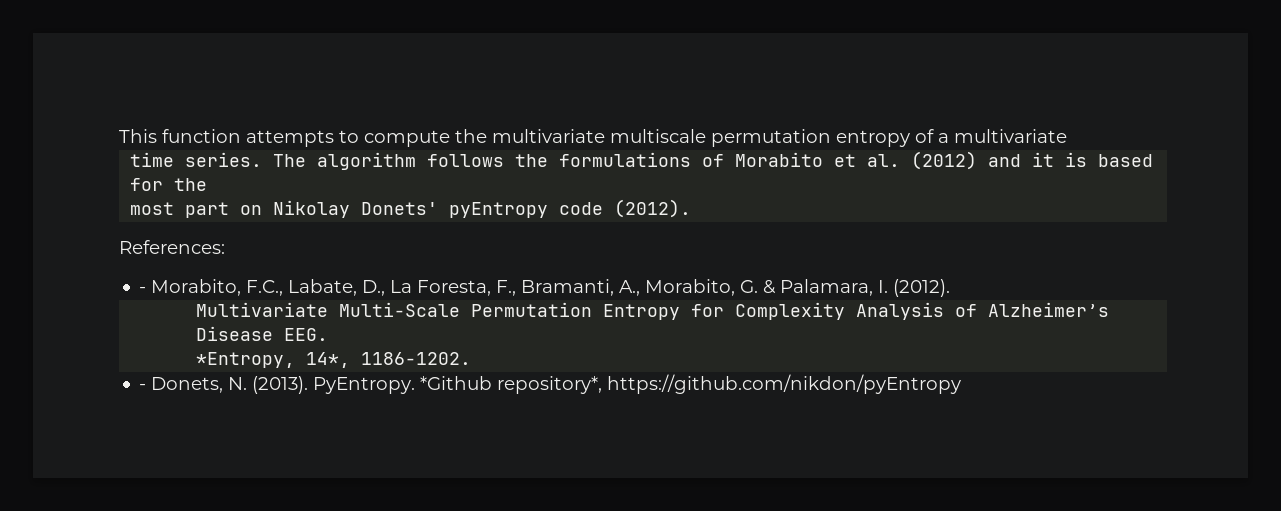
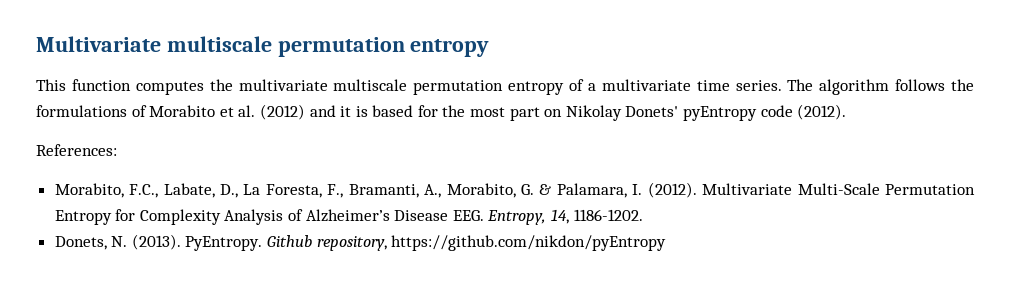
- This function attempts to compute the multivariate multiscale permutation entropy of a multivariate
- time series.
+ Multivariate multiscale permutation entropy
+ This function computes the multivariate multiscale permutation entropy of a multivariate time series.
- The algorithm follows the formulations of Morabito et al. (2012) and it is based for the
- most part on Nikolay Donets' pyEntropy code (2012).
+ The algorithm follows the formulations of Morabito et al. (2012) and it is based for the most part on Nikolay Donets' pyEntropy code (2012).
- - Morabito, F.C., Labate, D., La Foresta, F., Bramanti, A., Morabito, G. & Palamara, I. (2012).
- Multivariate Multi-Scale Permutation Entropy for Complexity Analysis of Alzheimer’s Disease EEG.
- *Entropy, 14*, 1186-1202.
+ Morabito, F.C., Labate, D., La Foresta, F., Bramanti, A., Morabito, G. & Palamara, I. (2012). Multivariate Multi-Scale Permutation Entropy for Complexity Analysis of Alzheimer’s Disease EEG. Entropy, 14, 1186-1202.
- - Donets, N. (2013).
+ Donets, N. (2013).
- *Github repository*, https://github.com/nikdon/pyEntropy
+ Github repository, https://github.com/nikdon/pyEntropy

